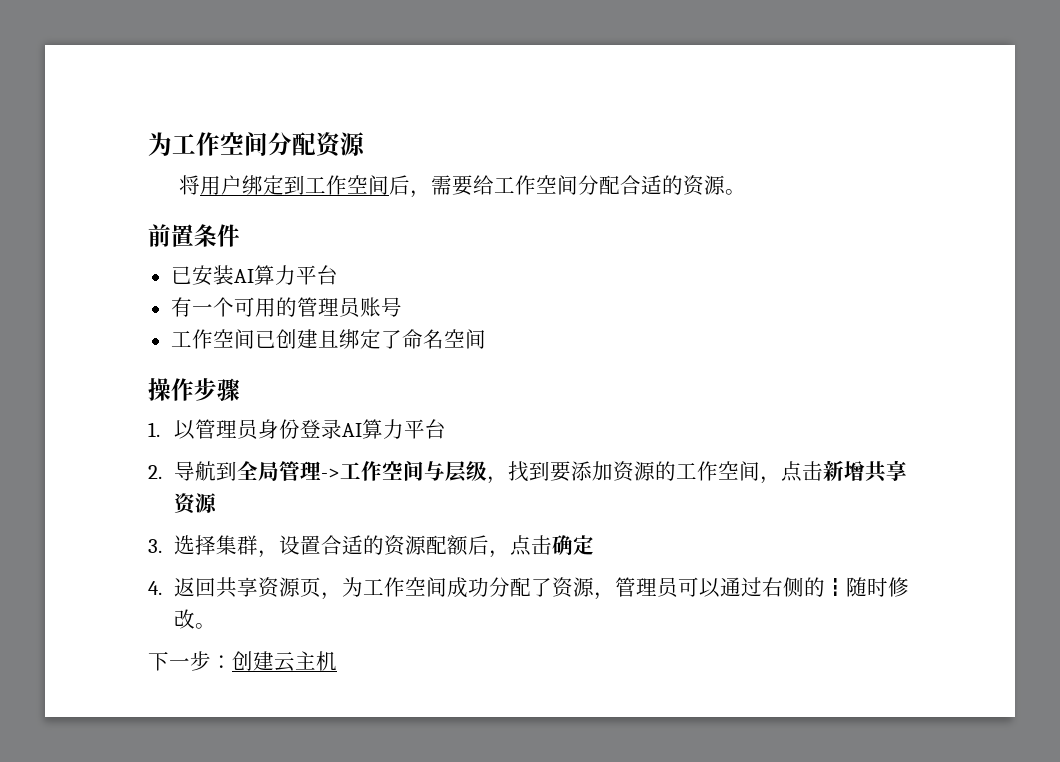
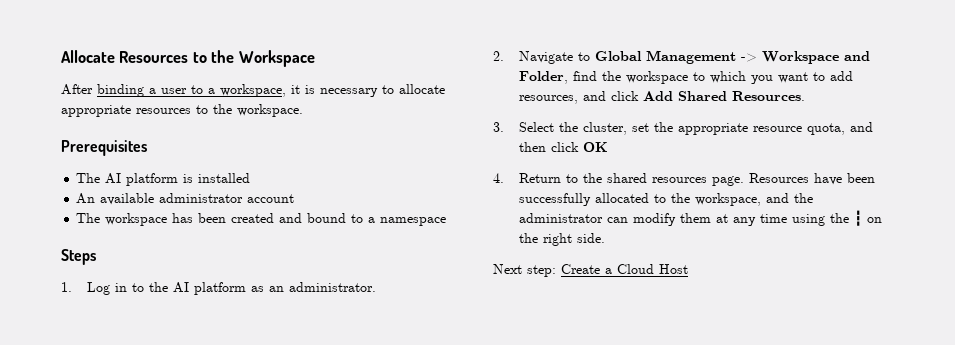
- 为工作空间分配资源
- 将用户绑定到工作空间后，需要给工作空间分配合适的资源。
- 前置条件
- 已安装AI算力平台
- 有一个可用的管理员账号
- 工作空间已创建且绑定了命名空间
- 操作步骤
- 1.以管理员身份登录AI算力平台
- 2.导航到全局管理->工作空间与层级，找到要添加资源的工作空间，点击新增共享资源
- 3.选择集群，设置合适的资源配额后，点击确定
- 4.返回共享资源页，为工作空间成功分配了资源，管理员可以通过右侧的┇随时修改。
- 下一步：创建云主机
+ Allocate Resources to the Workspace
+ After binding a user to a workspace, it is necessary to allocate appropriate resources to the workspace.
+ Prerequisites
+ The AI platform is installed
+ An available administrator account
+ The workspace has been created and bound to a namespace
+ Steps
+ 1. Log in to the AI platform as an administrator.
+ 2. Navigate to Global Management -> Workspace and Folder, find the workspace to which you want to add resources, and click Add Shared Resources.
+ 3. Select the cluster, set the appropriate resource quota, and then click OK
+ 4. Return to the shared resources page. Resources have been successfully allocated to the workspace, and the administrator can modify them at any time using the ┇ on the right side.
+ Next step: Create a Cloud Host

